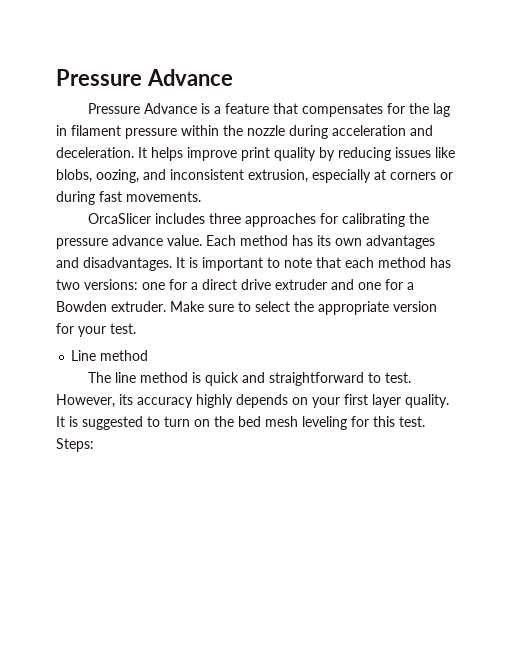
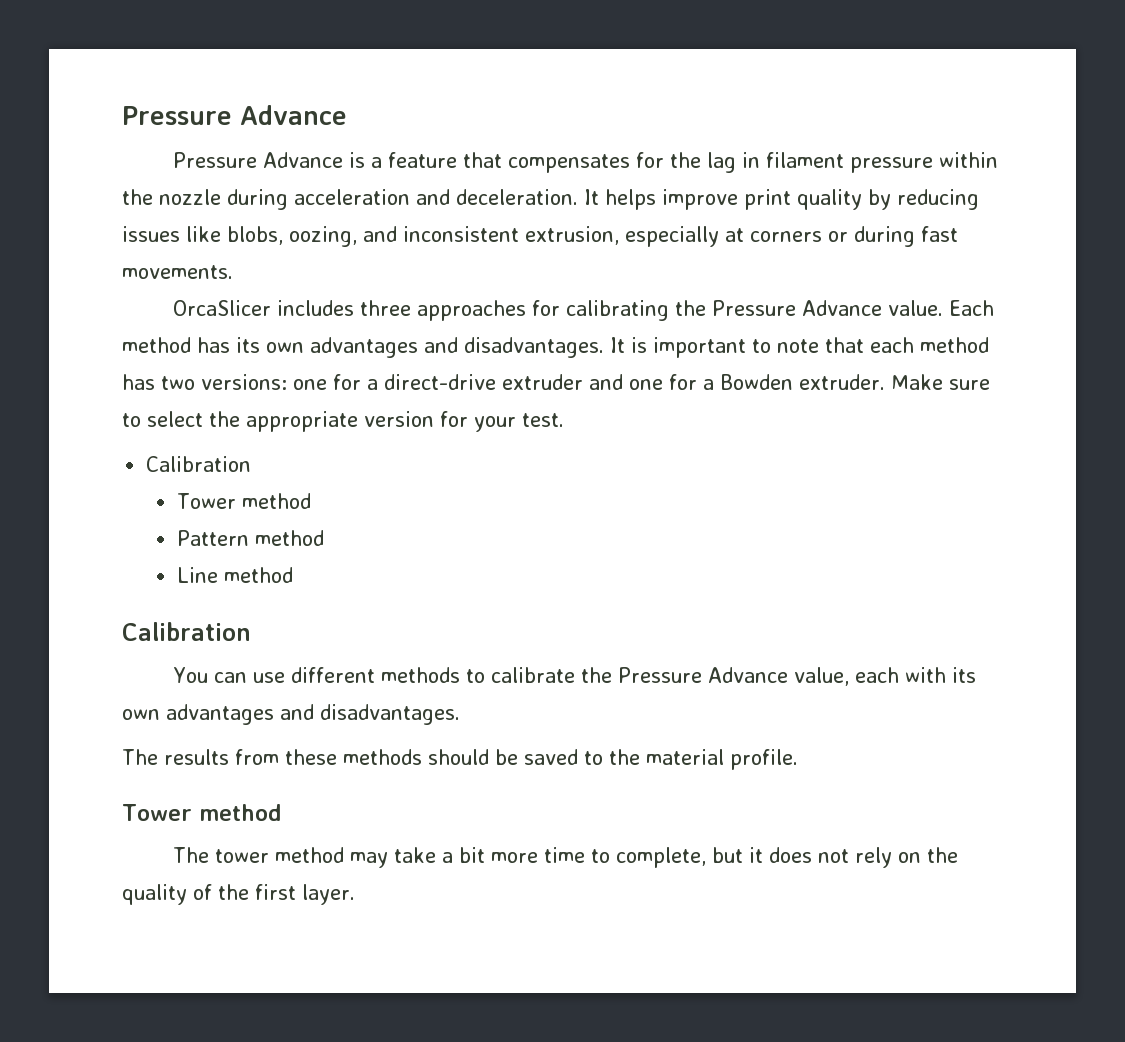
- OrcaSlicer includes three approaches for calibrating the pressure advance value.
+ OrcaSlicer includes three approaches for calibrating the Pressure Advance value.
- It is important to note that each method has two versions: one for a direct drive extruder and one for a Bowden extruder.
+ It is important to note that each method has two versions: one for a direct-drive extruder and one for a Bowden extruder.
  Make sure to select the appropriate version for your test.
+ Calibration
+ Tower method
+ Pattern method
  Line method
- The line method is quick and straightforward to test. However, its accuracy highly depends on your first layer quality. It is suggested to turn on the bed mesh leveling for this test. Steps:
+ Calibration
+ You can use different methods to calibrate the Pressure Advance value, each with its own advantages and disadvantages.
+ The results from these methods should be saved to the material profile.
+ Tower method
+ The tower method may take a bit more time to complete, but it does not rely on the quality of the first layer.

